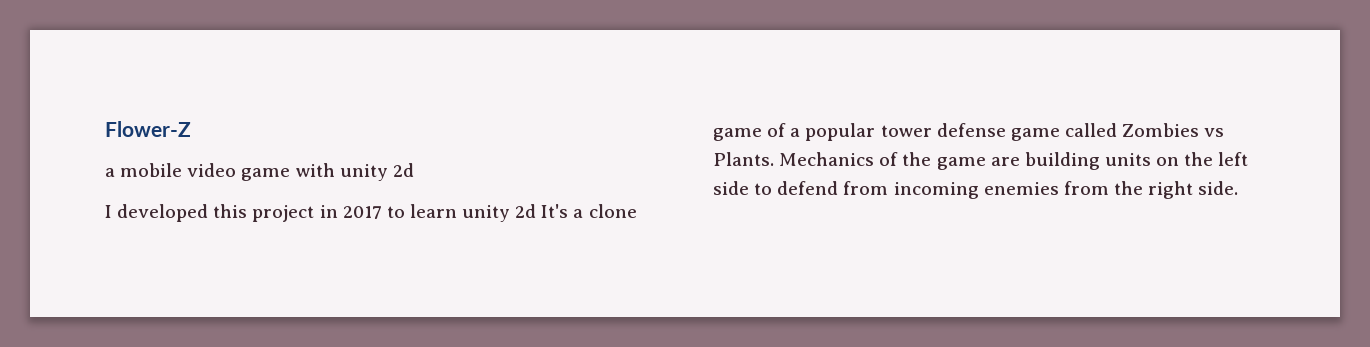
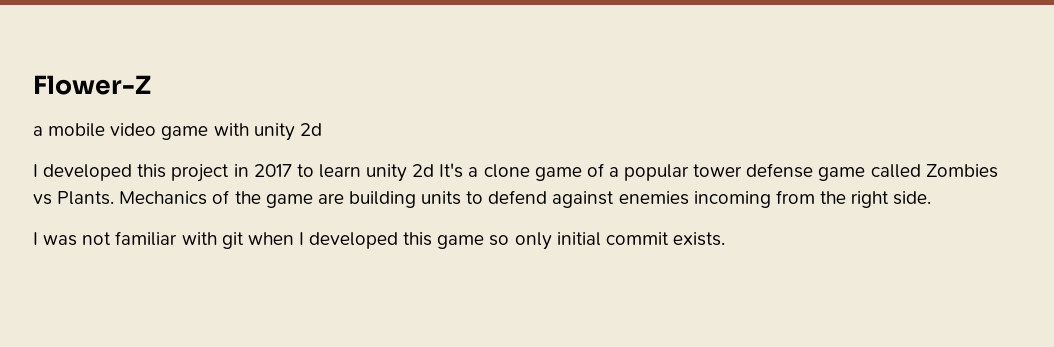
- Mechanics of the game are building units on the left side to defend from incoming enemies from the right side.
+ Mechanics of the game are building units to defend against enemies incoming from the right side.
+ I was not familiar with git when I developed this game so only initial commit exists.

